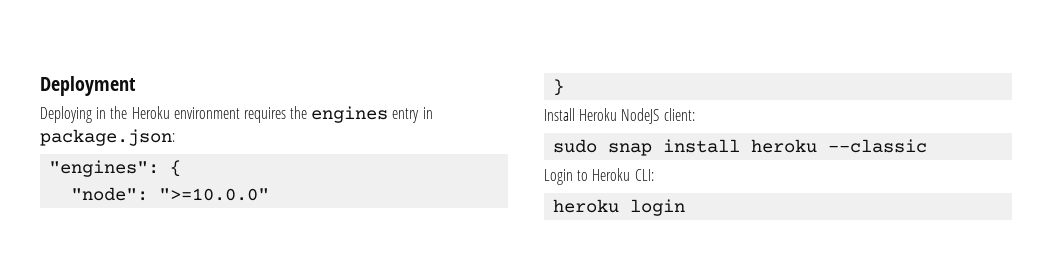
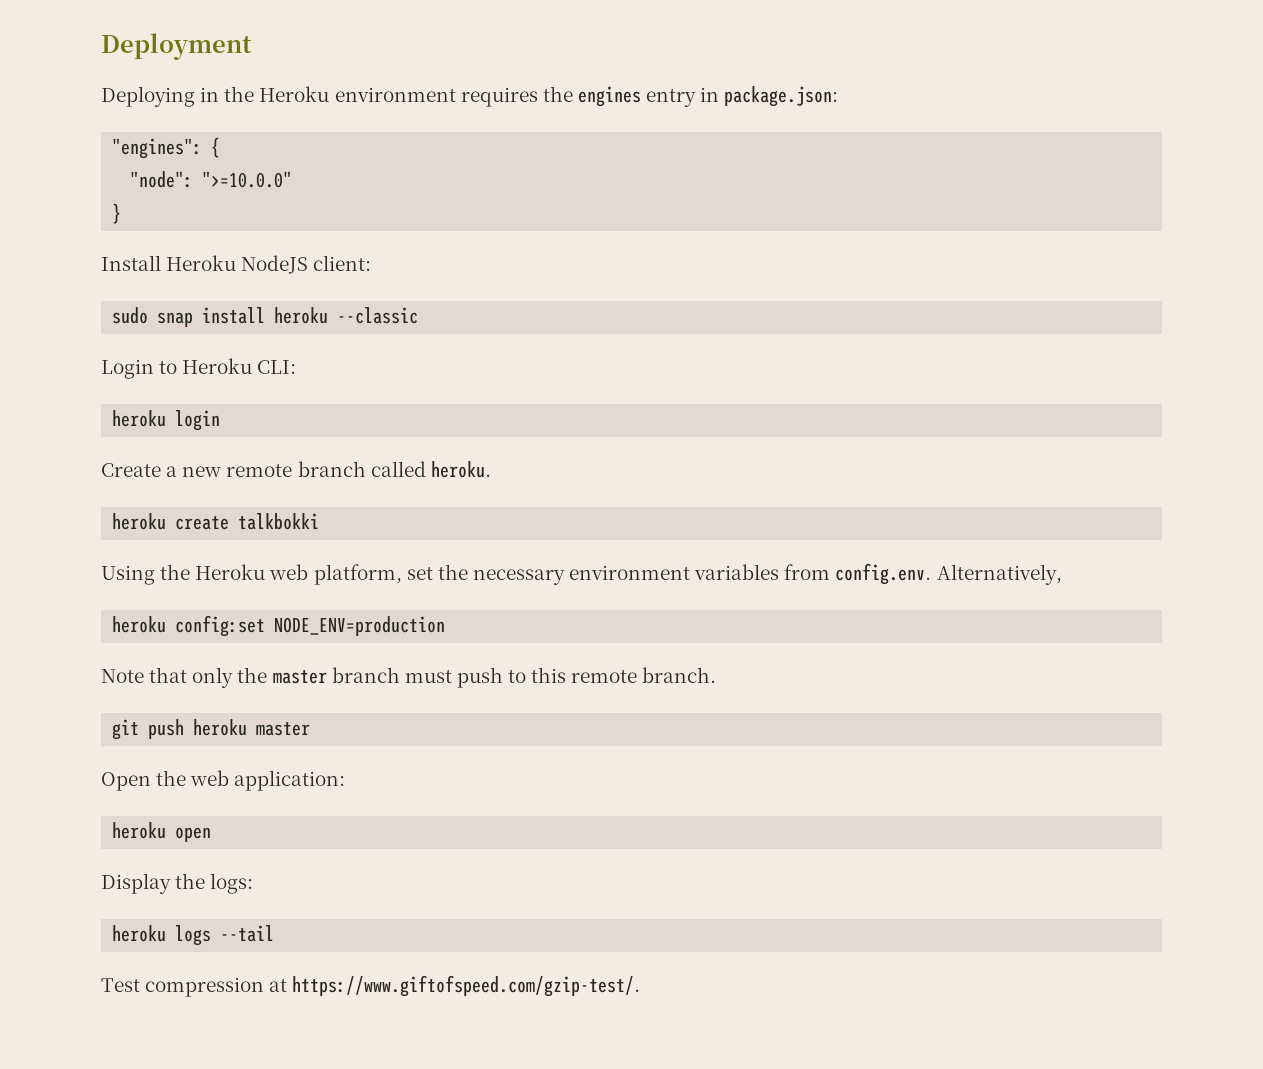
+ Create a new remote branch called heroku.
+ heroku create talkbokki
+ Using the Heroku web platform, set the necessary environment variables from config.env. Alternatively,
+ heroku config:set NODE_ENV=production
+ Note that only the master branch must push to this remote branch.
+ git push heroku master
+ Open the web application:
+ heroku open
+ Display the logs:
+ heroku logs --tail
+ Test compression at https://www.giftofspeed.com/gzip-test/.

